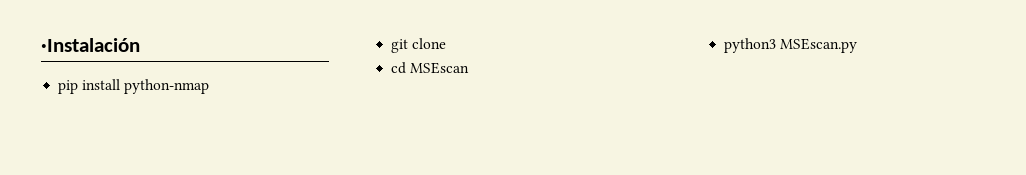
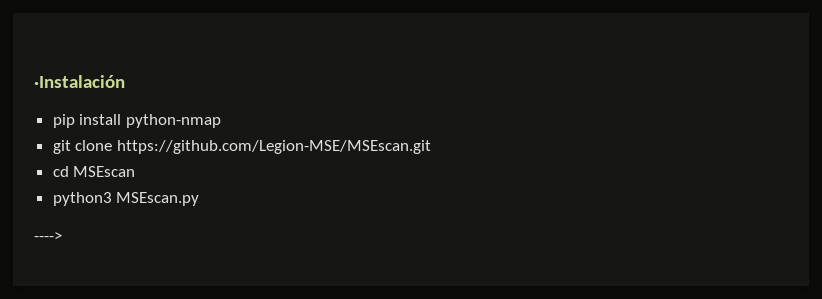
- git clone
+ git clone https://github.com/Legion-MSE/MSEscan.git
+ ---->

